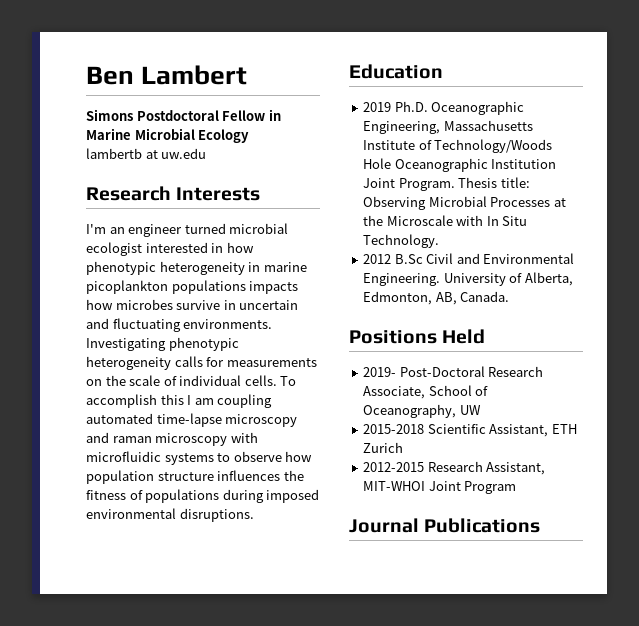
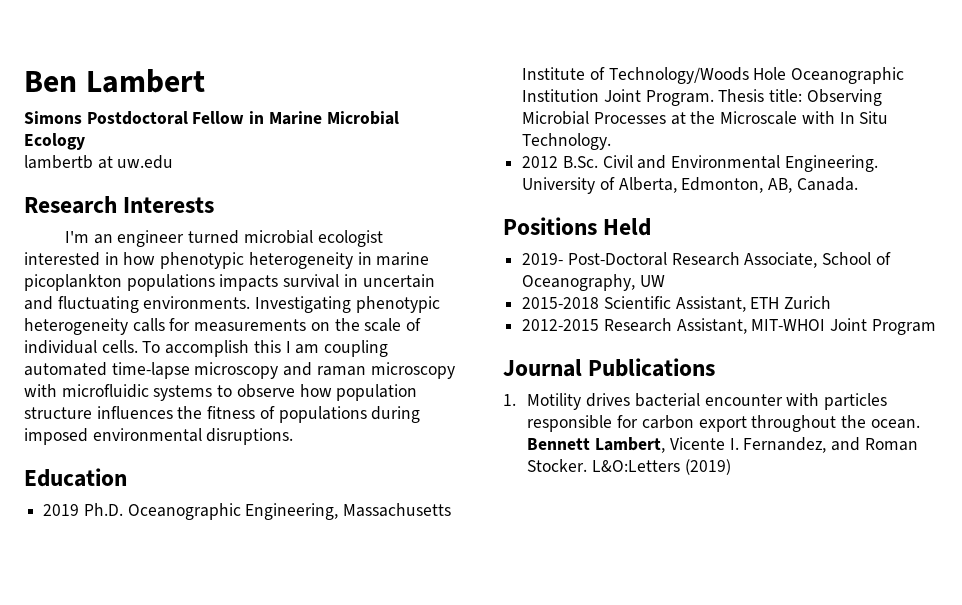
- I'm an engineer turned microbial ecologist interested in how phenotypic heterogeneity in marine picoplankton populations impacts how microbes survive in uncertain and fluctuating environments.
+ I'm an engineer turned microbial ecologist interested in how phenotypic heterogeneity in marine picoplankton populations impacts survival in uncertain and fluctuating environments.
- 2012 B.Sc Civil and Environmental Engineering.
+ 2012 B.Sc. Civil and Environmental Engineering.
+ 1. Motility drives bacterial encounter with particles responsible for carbon export throughout the ocean. Bennett Lambert, Vicente I. Fernandez, and Roman Stocker. L&O:Letters (2019)

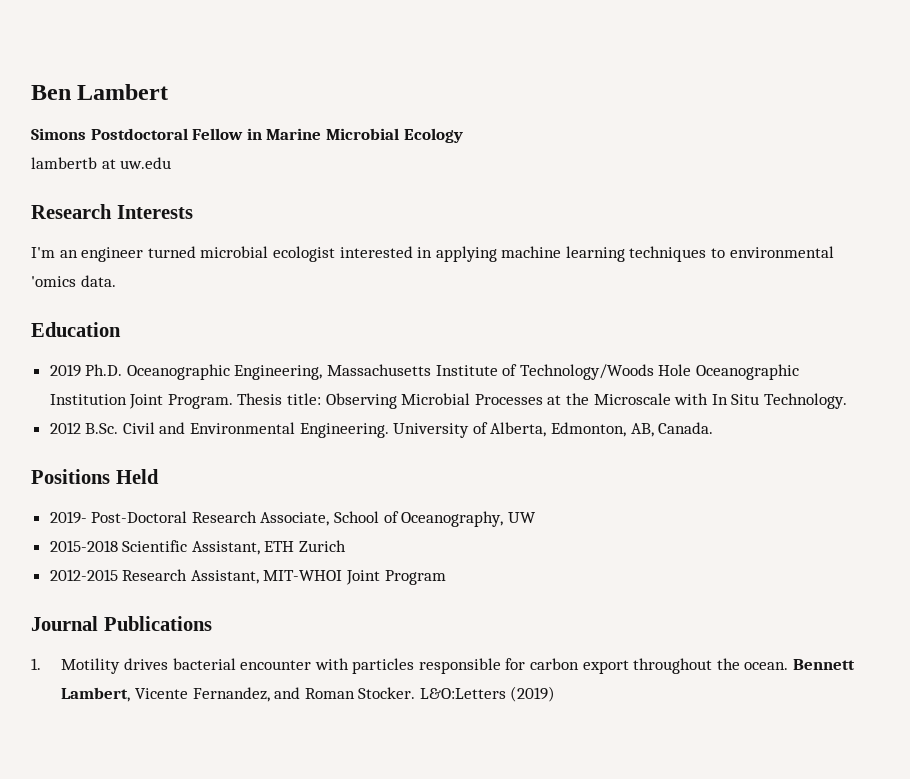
- I'm an engineer turned microbial ecologist interested in how phenotypic heterogeneity in marine picoplankton populations impacts survival in uncertain and fluctuating environments. Investigating phenotypic heterogeneity calls for measurements on the scale of individual cells. To accomplish this I am coupling automated time-lapse microscopy and raman microscopy with microfluidic systems to observe how population structure influences the fitness of populations during imposed environmental disruptions.
+ I'm an engineer turned microbial ecologist interested in applying machine learning techniques to environmental 'omics data.
- Bennett Lambert, Vicente I. Fernandez, and Roman Stocker.
+ Bennett Lambert, Vicente Fernandez, and Roman Stocker.

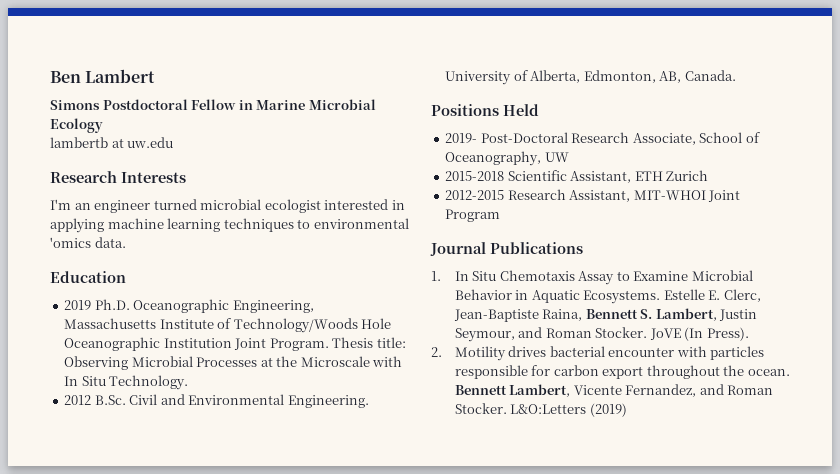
- 1. Motility drives bacterial encounter with particles responsible for carbon export throughout the ocean.
+ 1. In Situ Chemotaxis Assay to Examine Microbial Behavior in Aquatic Ecosystems. Estelle E. Clerc, Jean-Baptiste Raina, Bennett S. Lambert, Justin Seymour, and Roman Stocker. JoVE (In Press).
+ 2. Motility drives bacterial encounter with particles responsible for carbon export throughout the ocean.

